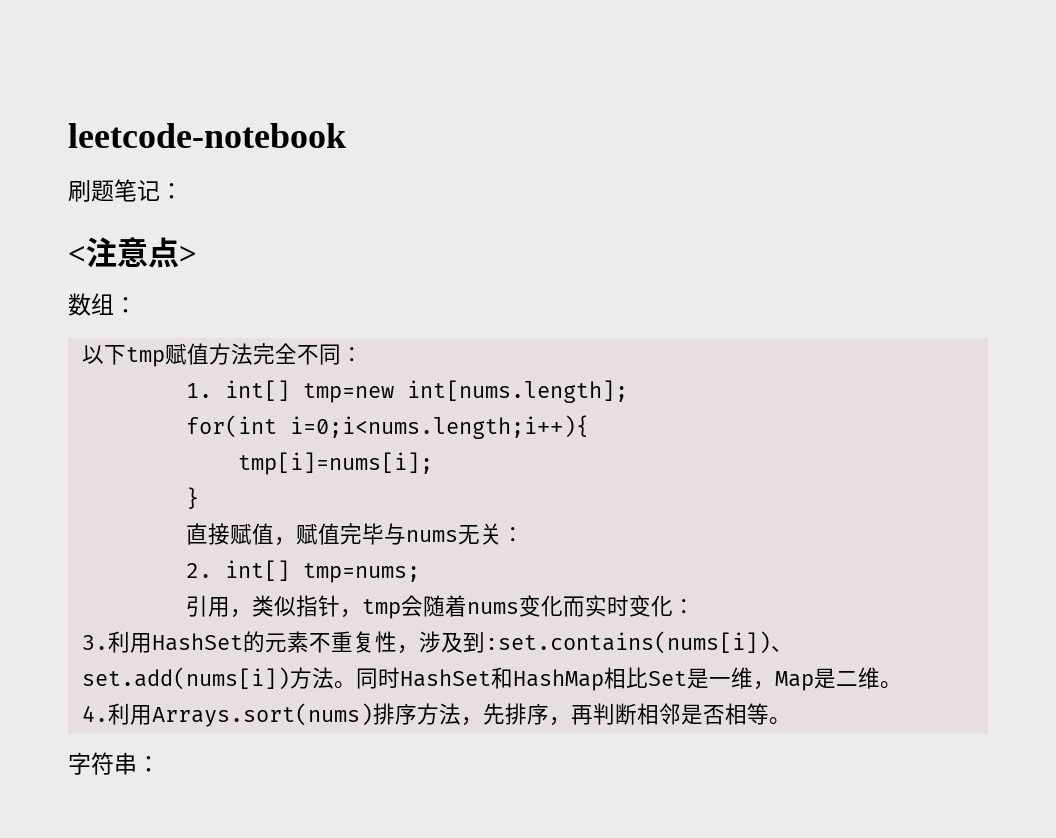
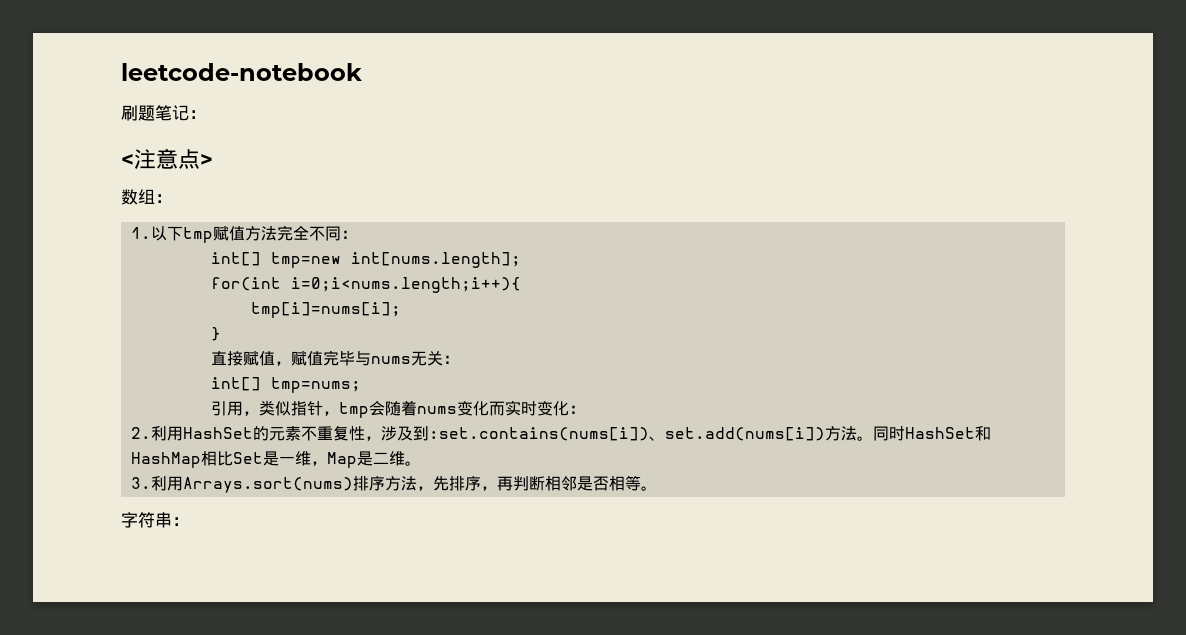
- 以下tmp赋值方法完全不同：
+ 1.以下tmp赋值方法完全不同：
- 1. int[] tmp=new int[nums.length];
+ int[] tmp=new int[nums.length];
- 2. int[] tmp=nums;
+ int[] tmp=nums;
- 3.利用HashSet的元素不重复性，涉及到:set.contains(nums[i])、set.add(nums[i])方法。
+ 2.利用HashSet的元素不重复性，涉及到:set.contains(nums[i])、set.add(nums[i])方法。
- 4.利用Arrays.sort(nums)排序方法，先排序，再判断相邻是否相等。
+ 3.利用Arrays.sort(nums)排序方法，先排序，再判断相邻是否相等。

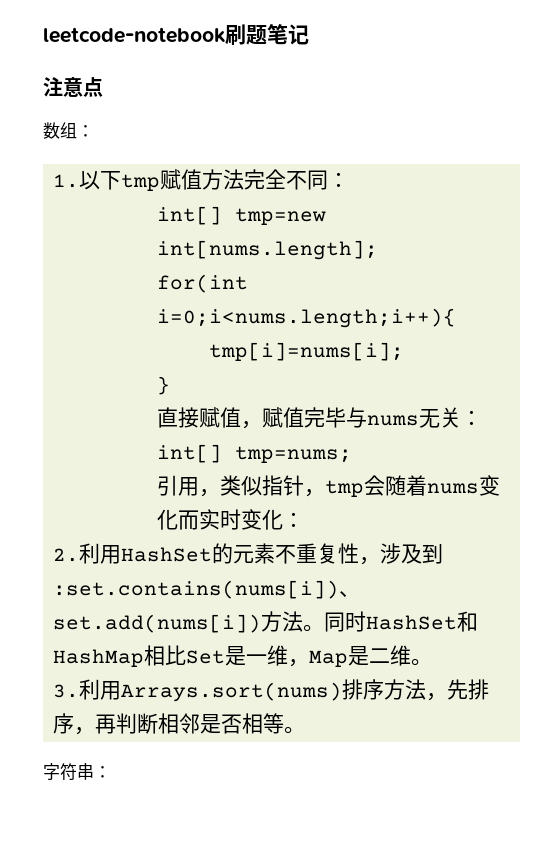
- leetcode-notebook
- 刷题笔记：
- <注意点>
+ leetcode-notebook刷题笔记
+ 注意点

